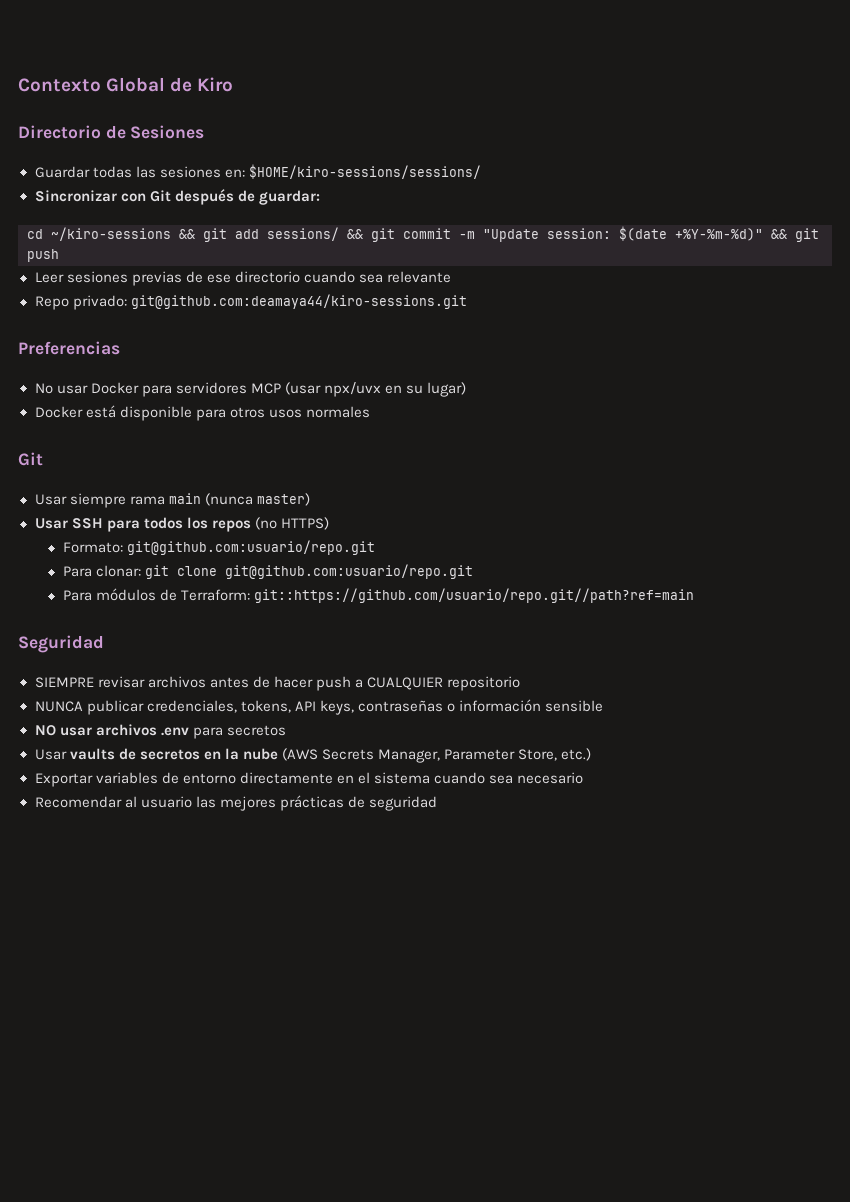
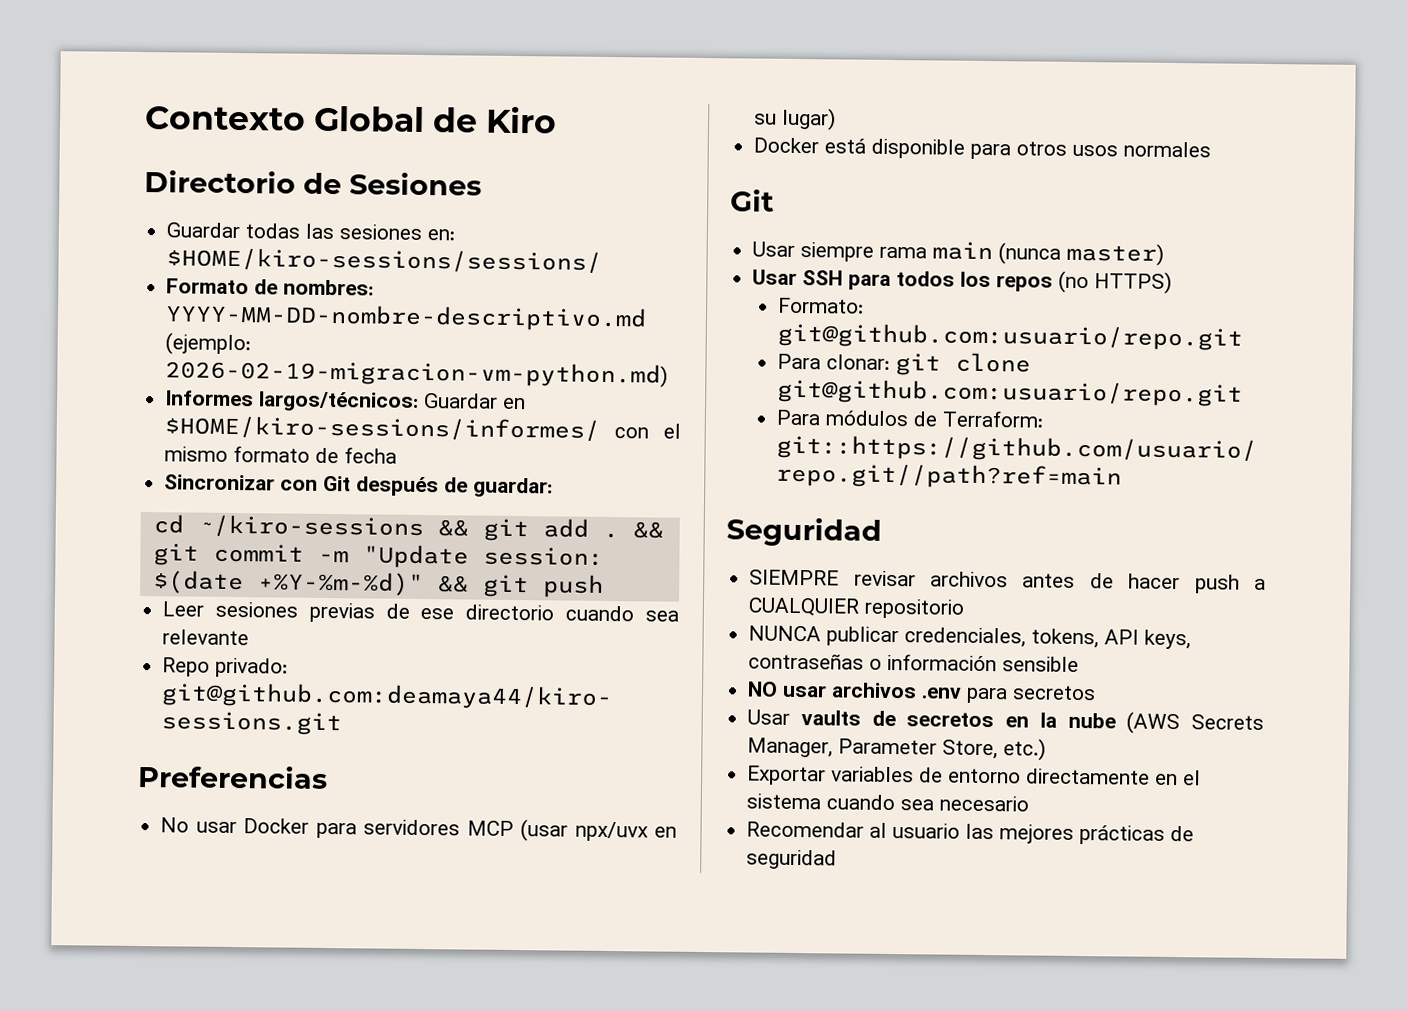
+ Formato de nombres: YYYY-MM-DD-nombre-descriptivo.md (ejemplo: 2026-02-19-migracion-vm-python.md)
+ Informes largos/técnicos: Guardar en $HOME/kiro-sessions/informes/ con el mismo formato de fecha
- cd ~/kiro-sessions && git add sessions/ && git commit -m "Update session: $(date +%Y-%m-%d)" && git push
+ cd ~/kiro-sessions && git add . && git commit -m "Update session: $(date +%Y-%m-%d)" && git push

